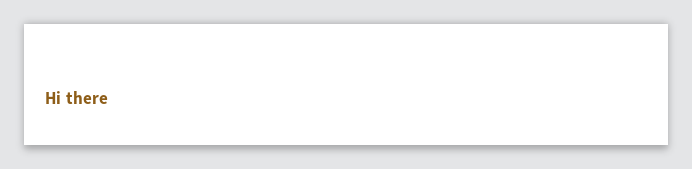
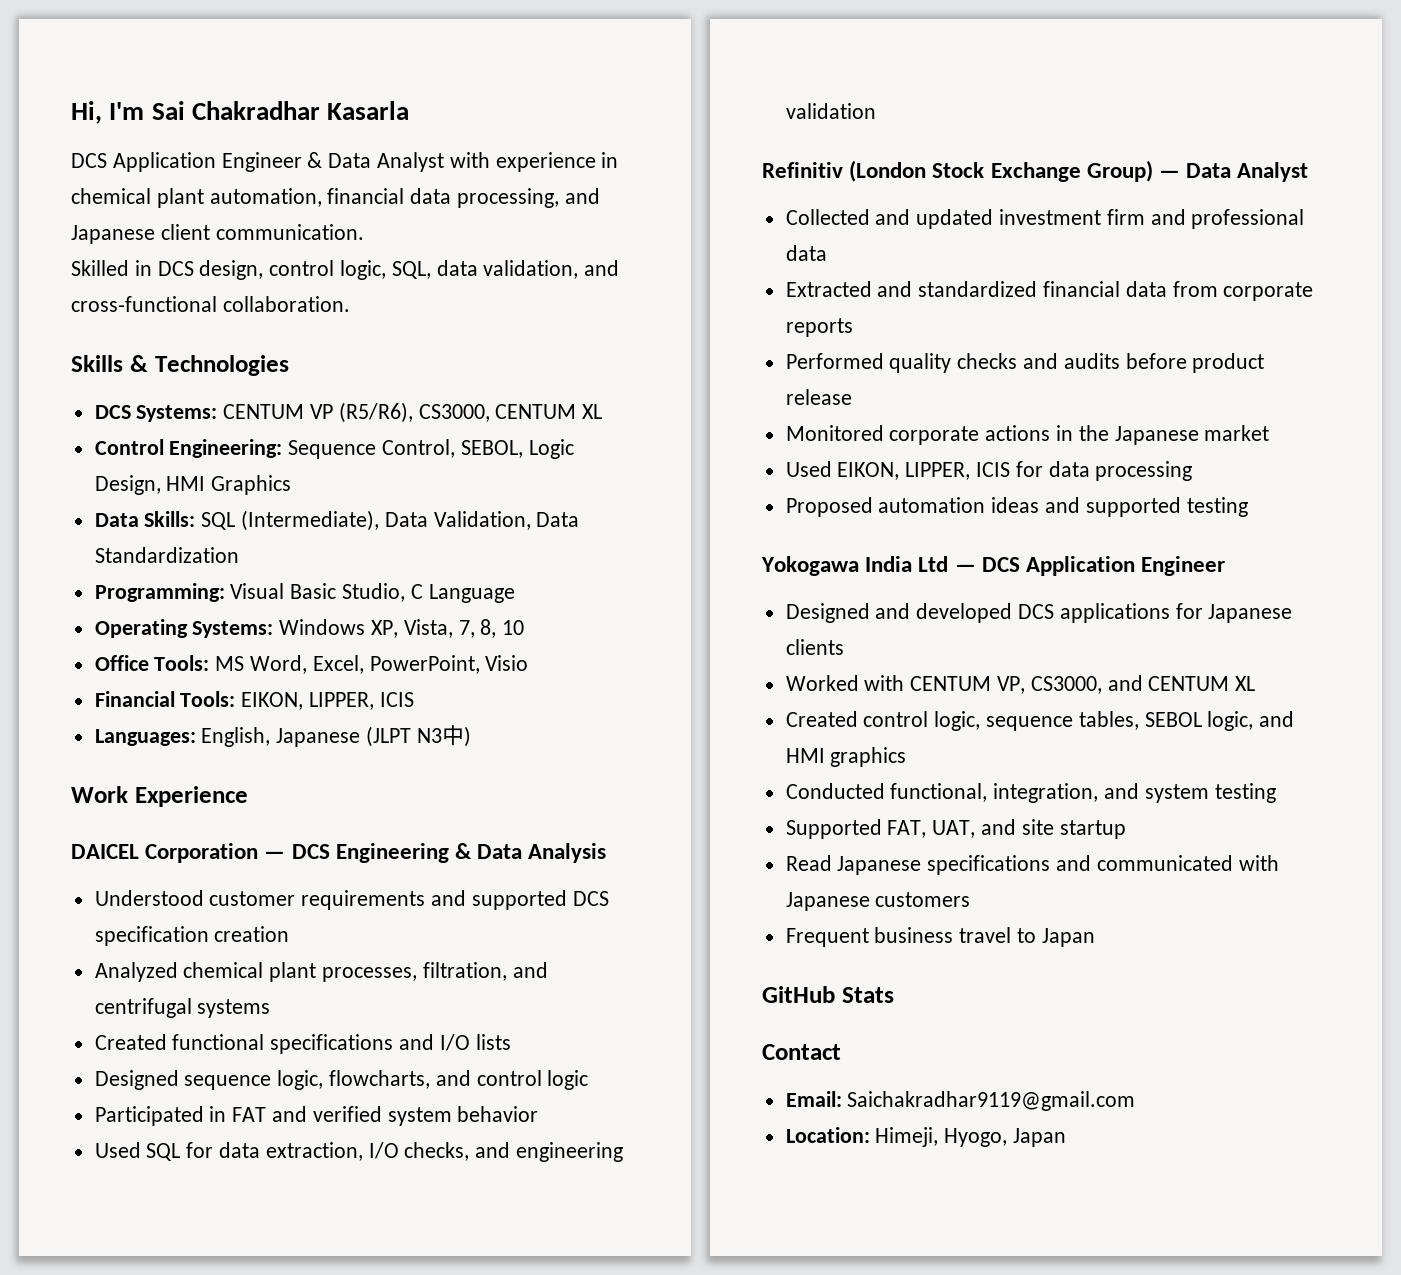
- Hi there
+ Hi, I'm Sai Chakradhar Kasarla
+ DCS Application Engineer & Data Analyst with experience in chemical plant automation, financial data processing, and Japanese client communication.
+ Skilled in DCS design, control logic, SQL, data validation, and cross‑functional collaboration.
+ Skills & Technologies
+ DCS Systems: CENTUM VP (R5/R6), CS3000, CENTUM XL
+ Control Engineering: Sequence Control, SEBOL, Logic Design, HMI Graphics
+ Data Skills: SQL (Intermediate), Data Validation, Data Standardization
+ Programming: Visual Basic Studio, C Language
+ Operating Systems: Windows XP, Vista, 7, 8, 10
+ Office Tools: MS Word, Excel, PowerPoint, Visio
+ Financial Tools: EIKON, LIPPER, ICIS
+ Languages: English, Japanese (JLPT N3中)
+ Work Experience
+ DAICEL Corporation — DCS Engineering & Data Analysis
+ Understood customer requirements and supported DCS specification creation
+ Analyzed chemical plant processes, filtration, and centrifugal systems
+ Created functional specifications and I/O lists
+ Designed sequence logic, flowcharts, and control logic
+ Participated in FAT and verified system behavior
+ Used SQL for data extraction, I/O checks, and engineering validation
+ Refinitiv (London Stock Exchange Group) — Data Analyst
+ Collected and updated investment firm and professional data
+ Extracted and standardized financial data from corporate reports
+ Performed quality checks and audits before product release
+ Monitored corporate actions in the Japanese market
+ Used EIKON, LIPPER, ICIS for data processing
+ Proposed automation ideas and supported testing
+ Yokogawa India Ltd — DCS Application Engineer
+ Designed and developed DCS applications for Japanese clients
+ Worked with CENTUM VP, CS3000, and CENTUM XL
+ Created control logic, sequence tables, SEBOL logic, and HMI graphics
+ Conducted functional, integration, and system testing
+ Supported FAT, UAT, and site startup
+ Read Japanese specifications and communicated with Japanese customers
+ Frequent business travel to Japan
+ GitHub Stats
+ Contact
+ Email: Saichakradhar9119@gmail.com
+ Location: Himeji, Hyogo, Japan

